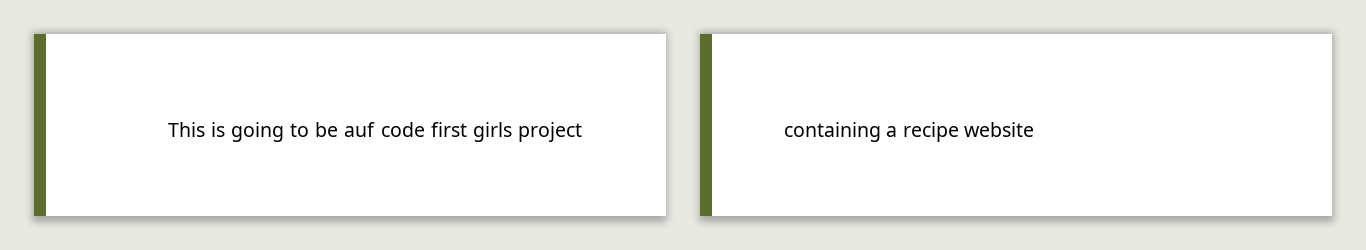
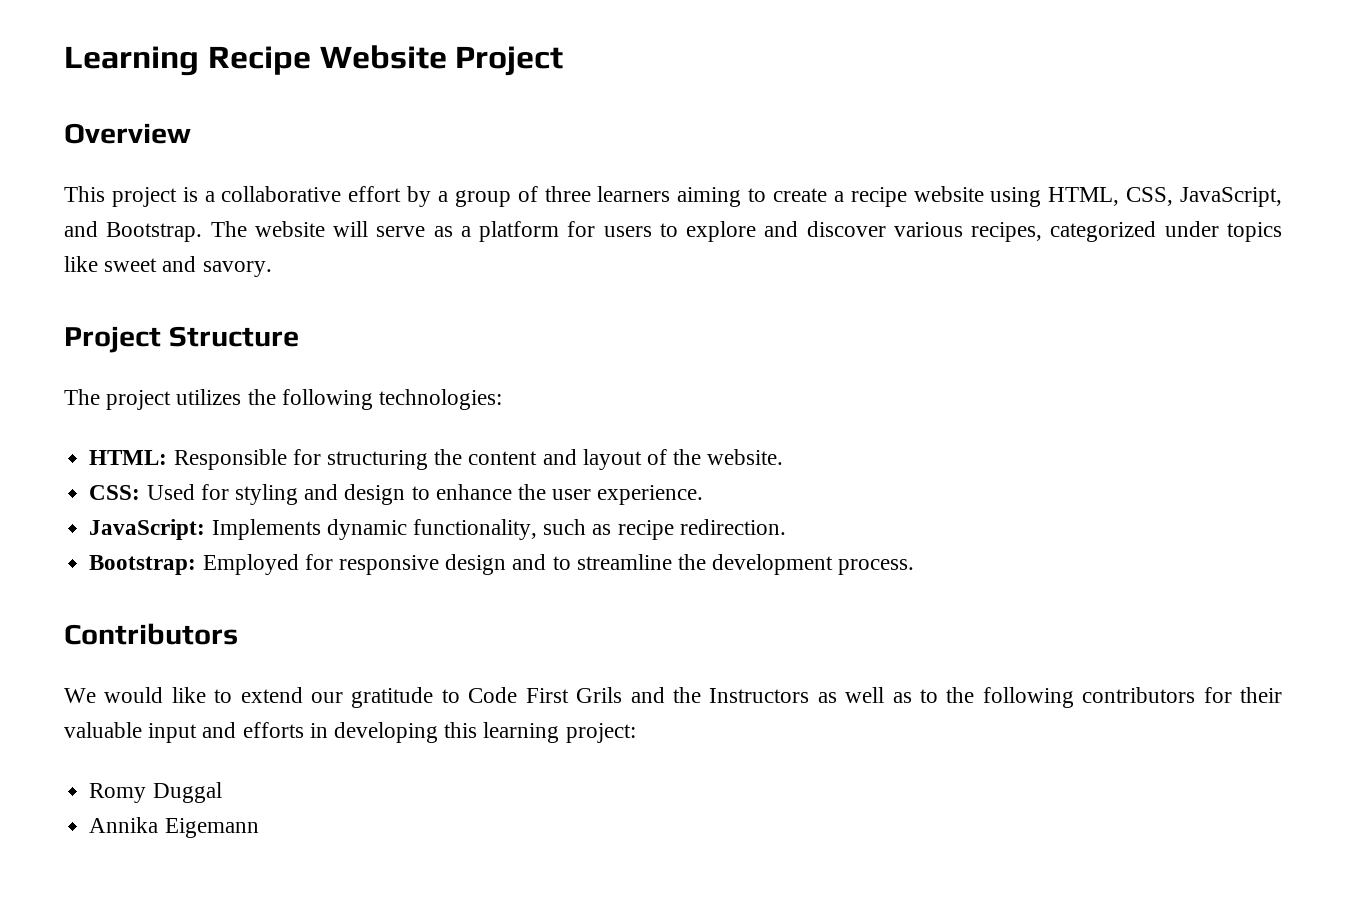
- This is going to be auf code first girls project containing a recipe website
+ Learning Recipe Website Project
+ Overview
+ This project is a collaborative effort by a group of three learners aiming to create a recipe website using HTML, CSS, JavaScript, and Bootstrap. The website will serve as a platform for users to explore and discover various recipes, categorized under topics like sweet and savory.
+ Project Structure
+ The project utilizes the following technologies:
+ HTML: Responsible for structuring the content and layout of the website.
+ CSS: Used for styling and design to enhance the user experience.
+ JavaScript: Implements dynamic functionality, such as recipe redirection.
+ Bootstrap: Employed for responsive design and to streamline the development process.
+ Contributors
+ We would like to extend our gratitude to Code First Grils and the Instructors as well as to the following contributors for their valuable input and efforts in developing this learning project:
+ Romy Duggal
+ Annika Eigemann

